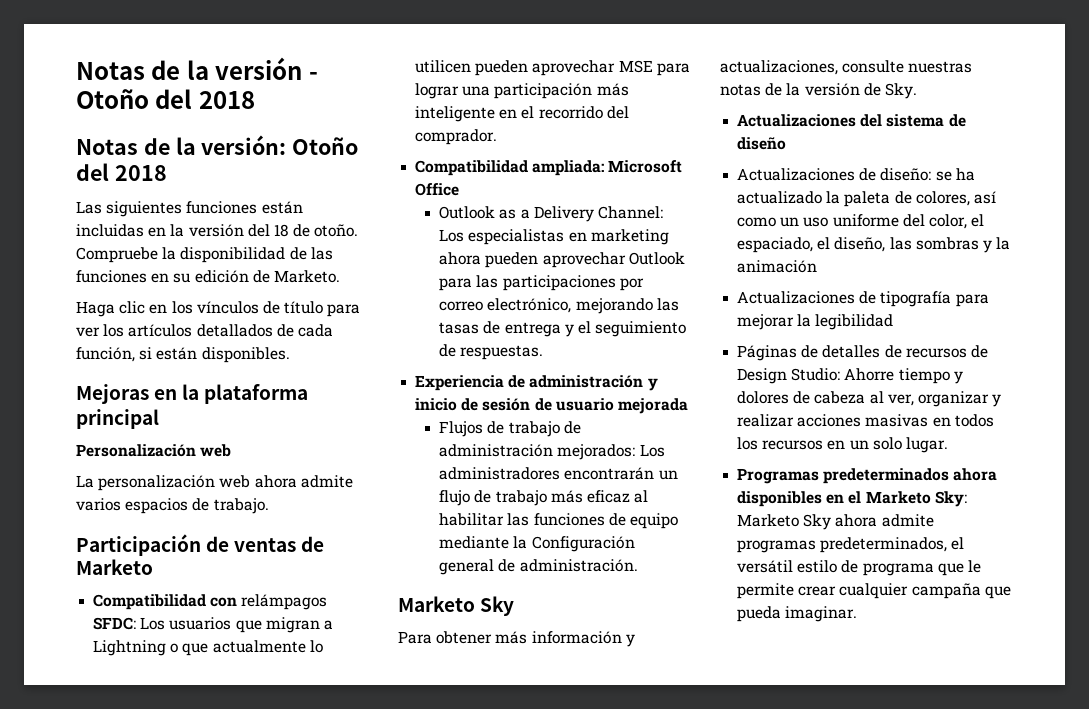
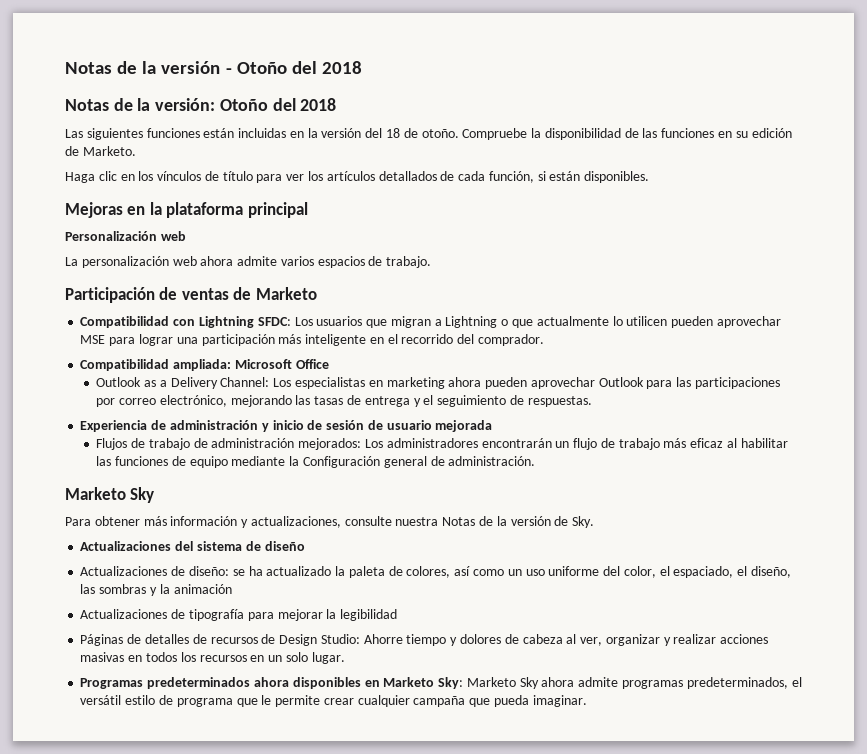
- Compatibilidad con relámpagos SFDC: Los usuarios que migran a Lightning o que actualmente lo utilicen pueden aprovechar MSE para lograr una participación más inteligente en el recorrido del comprador.
+ Compatibilidad con Lightning SFDC: Los usuarios que migran a Lightning o que actualmente lo utilicen pueden aprovechar MSE para lograr una participación más inteligente en el recorrido del comprador.
- Para obtener más información y actualizaciones, consulte nuestras notas de la versión de Sky.
+ Para obtener más información y actualizaciones, consulte nuestra Notas de la versión de Sky.
- Programas predeterminados ahora disponibles en el Marketo Sky: Marketo Sky ahora admite programas predeterminados, el versátil estilo de programa que le permite crear cualquier campaña que pueda imaginar.
+ Programas predeterminados ahora disponibles en Marketo Sky: Marketo Sky ahora admite programas predeterminados, el versátil estilo de programa que le permite crear cualquier campaña que pueda imaginar.

